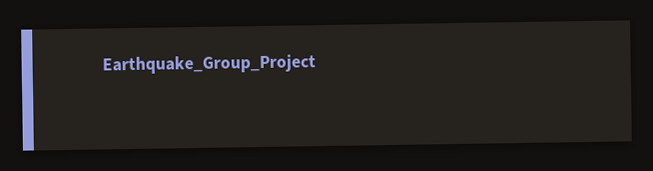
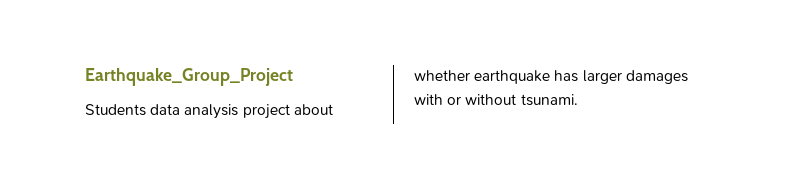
+ Students data analysis project about whether earthquake has larger damages with or without tsunami.

